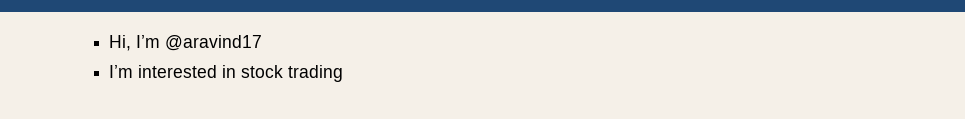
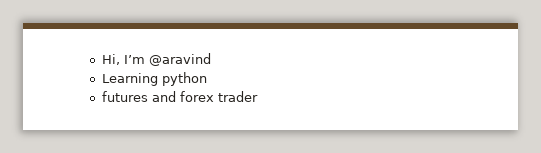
- Hi, I’m @aravind17
- I’m interested in stock trading
+ Hi, I’m @aravind
+ Learning python
+ futures and forex trader

